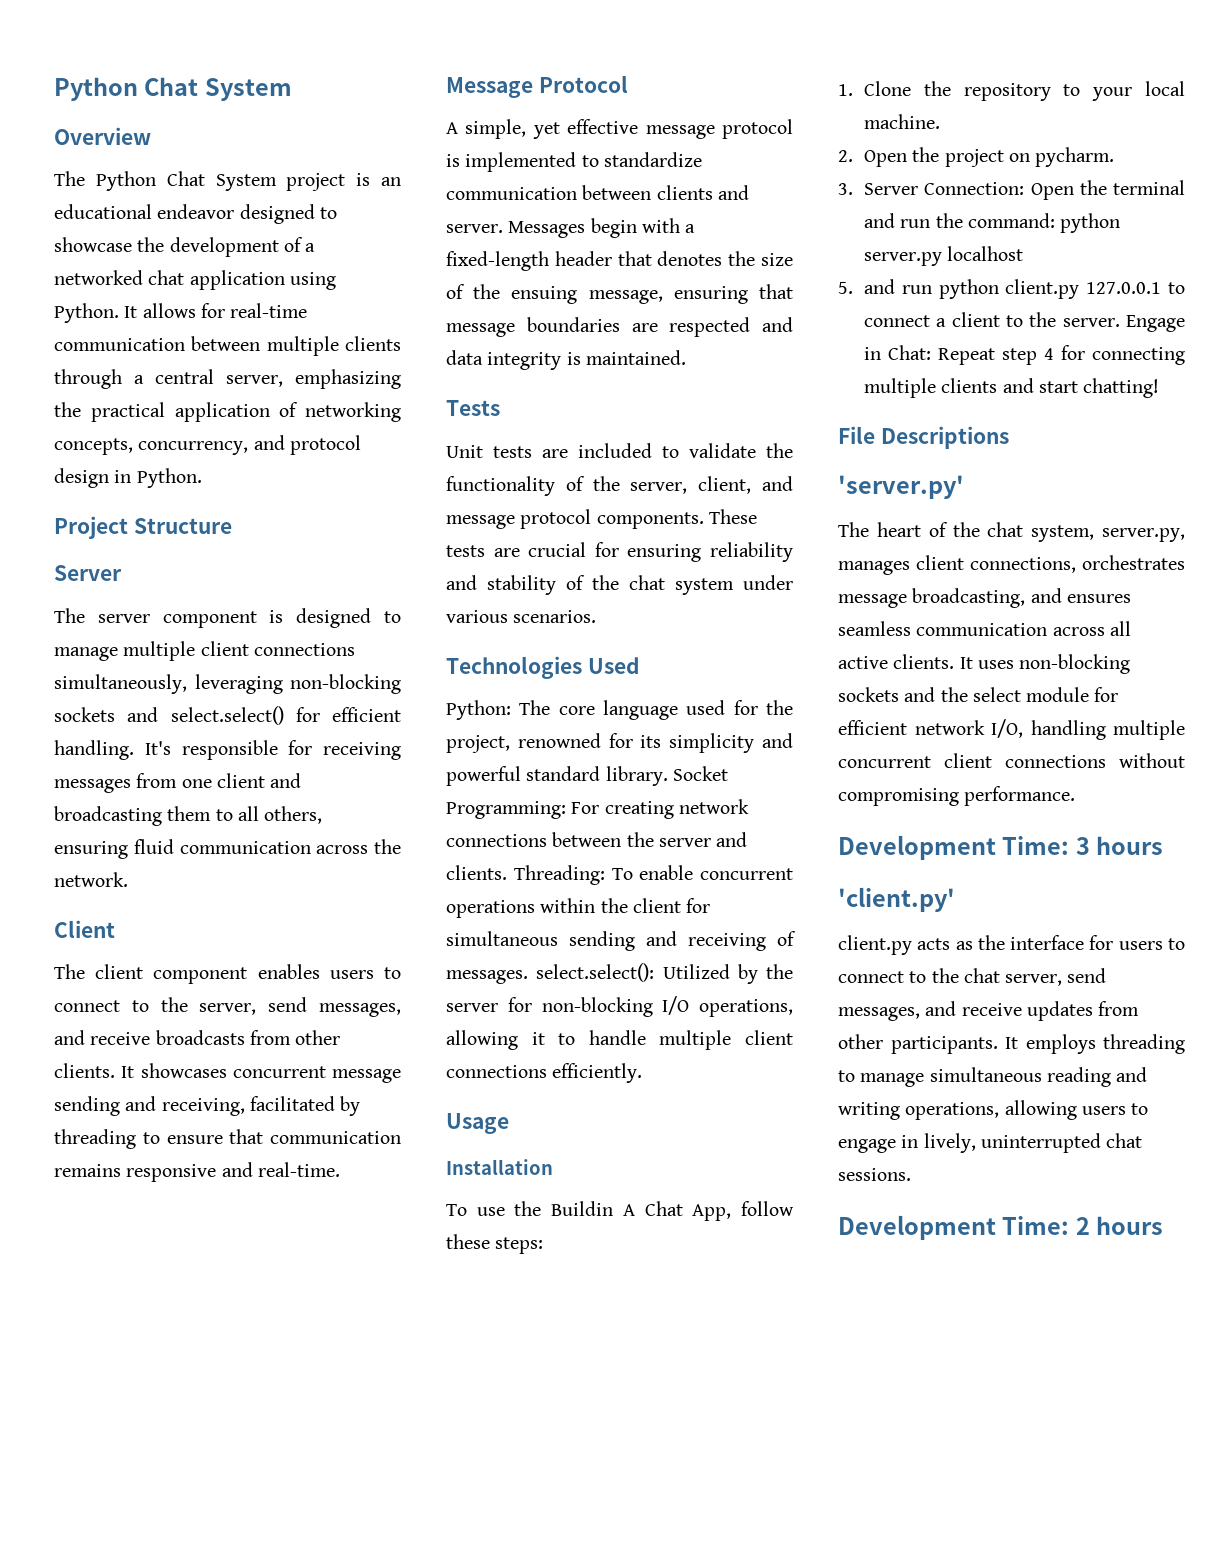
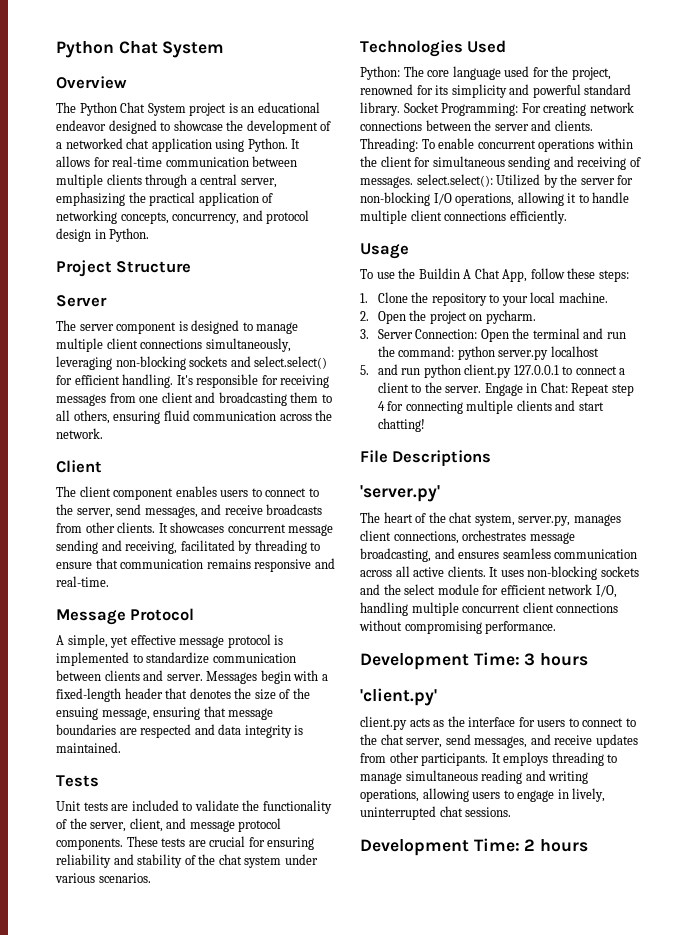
- Installation

